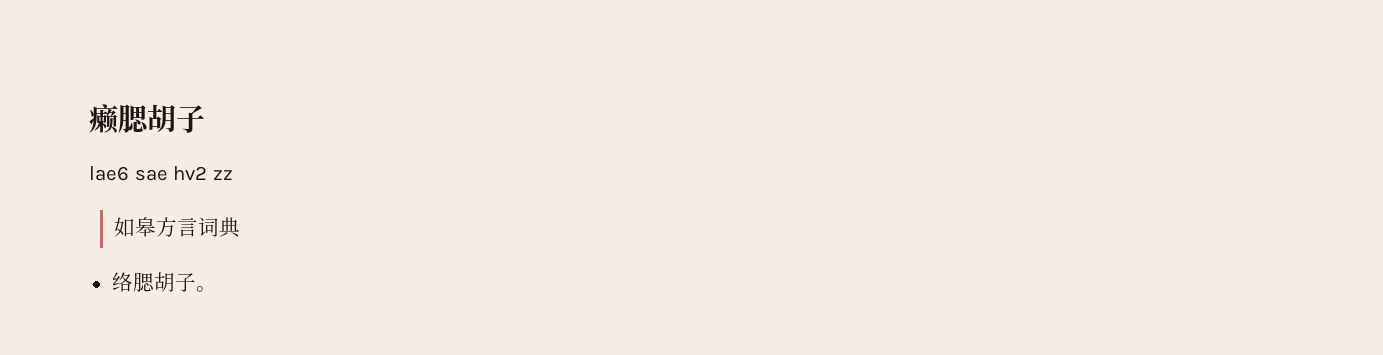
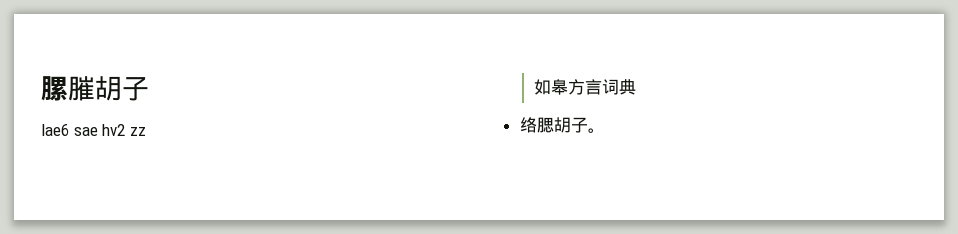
- 癞腮胡子
+ 䐯膗胡子

